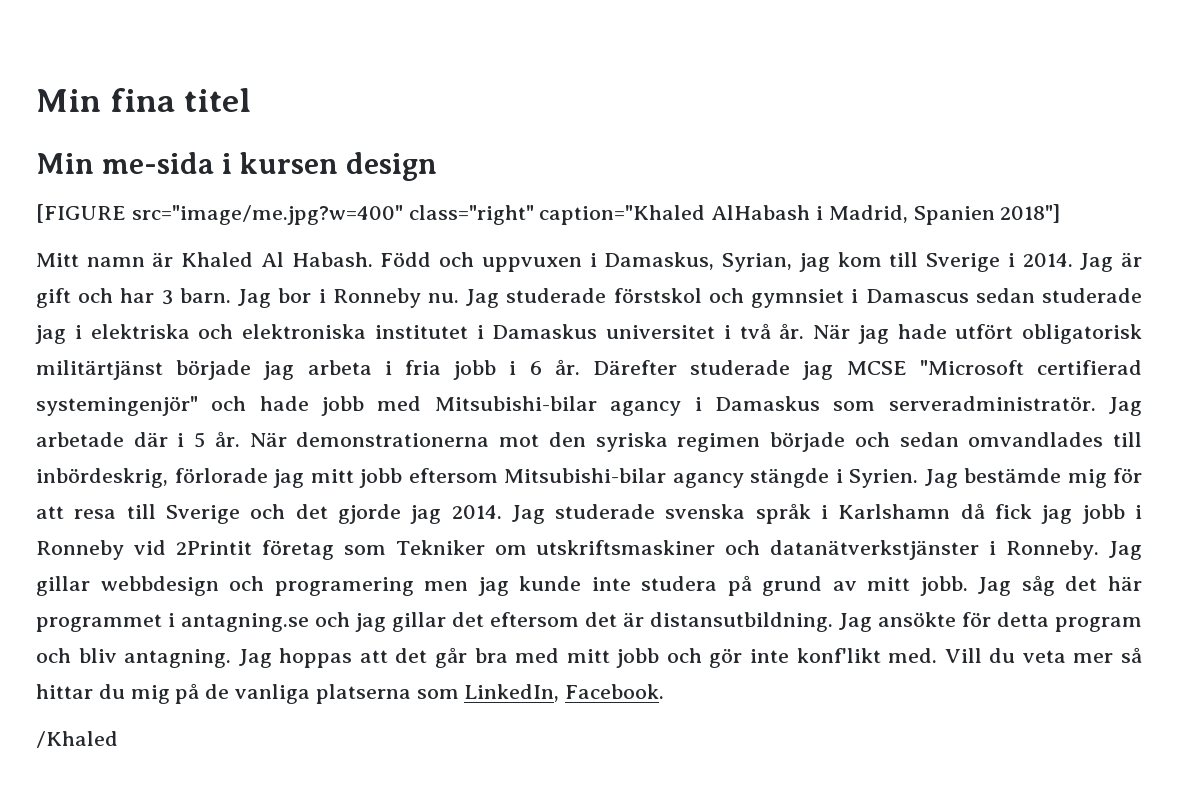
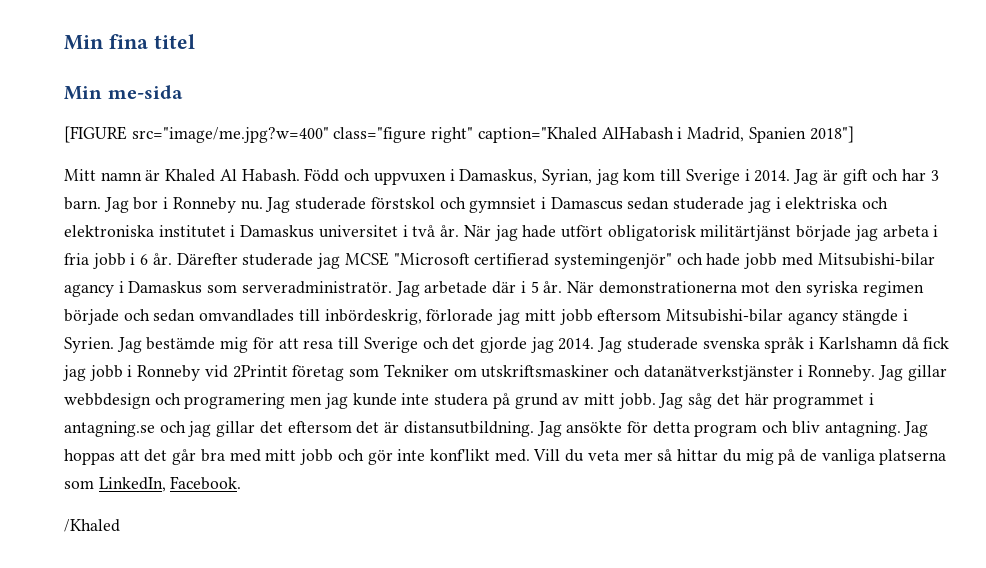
- Min me-sida i kursen design
+ Min me-sida
- [FIGURE src="image/me.jpg?w=400" class="right" caption="Khaled AlHabash i Madrid, Spanien 2018"]
+ [FIGURE src="image/me.jpg?w=400" class="figure right" caption="Khaled AlHabash i Madrid, Spanien 2018"]

